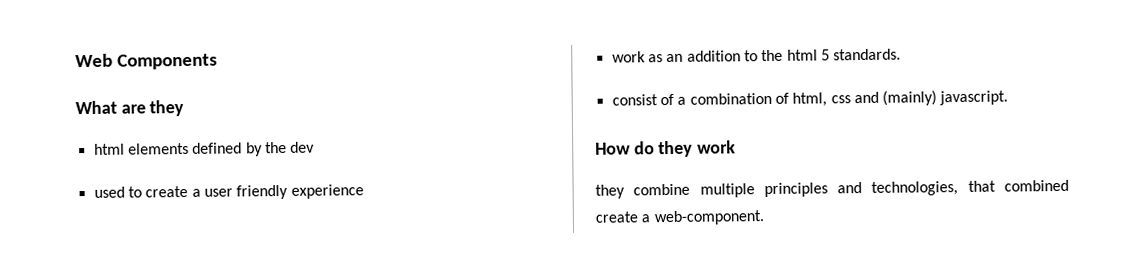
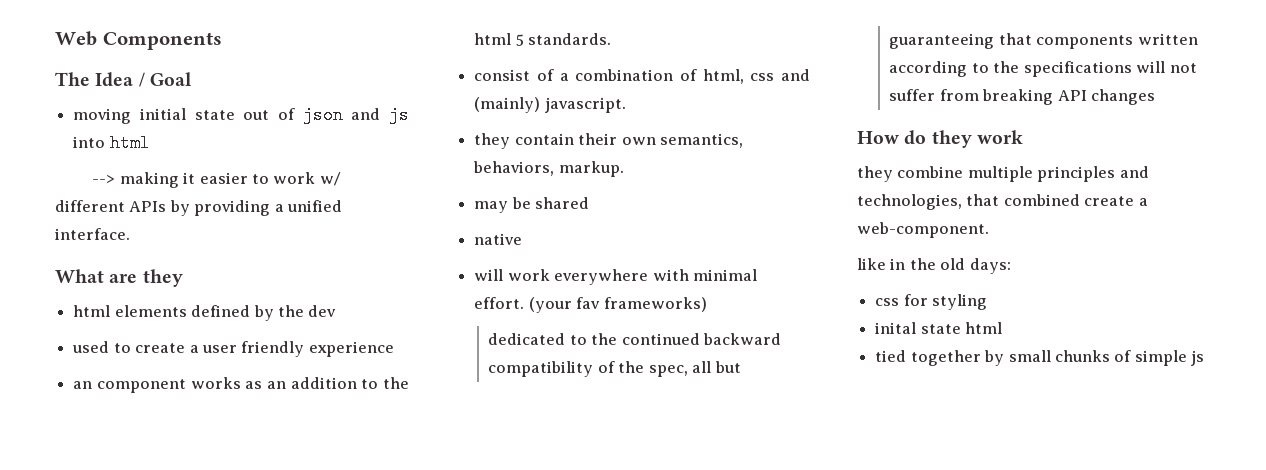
+ The Idea / Goal
+ moving initial state out of json and js into html
+ --> making it easier to work w/ different APIs by providing a unified interface.
- work as an addition to the html 5 standards.
+ an component works as an addition to the html 5 standards.
+ they contain their own semantics, behaviors, markup.
+ may be shared
+ native
+ will work everywhere with minimal effort. (your fav frameworks)
+ dedicated to the continued backward compatibility of the spec, all but guaranteeing that components written according to the specifications will not suffer from breaking API changes
+ like in the old days:
+ css for styling
+ inital state html
+ tied together by small chunks of simple js

